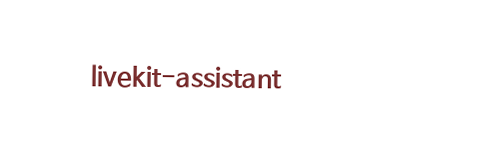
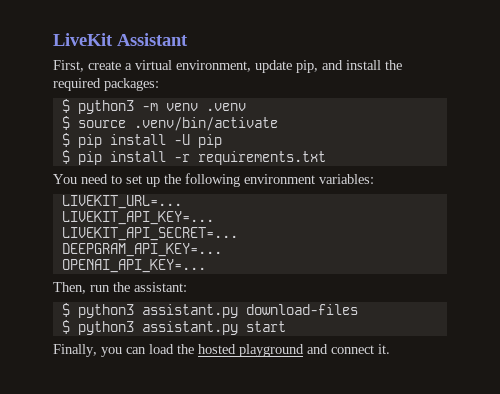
- livekit-assistant
+ LiveKit Assistant
+ First, create a virtual environment, update pip, and install the required packages:
+ $ python3 -m venv .venv
+ $ source .venv/bin/activate
+ $ pip install -U pip
+ $ pip install -r requirements.txt
+ You need to set up the following environment variables:
+ LIVEKIT_URL=...
+ LIVEKIT_API_KEY=...
+ LIVEKIT_API_SECRET=...
+ DEEPGRAM_API_KEY=...
+ OPENAI_API_KEY=...
+ Then, run the assistant:
+ $ python3 assistant.py download-files
+ $ python3 assistant.py start
+ Finally, you can load the hosted playground and connect it.

